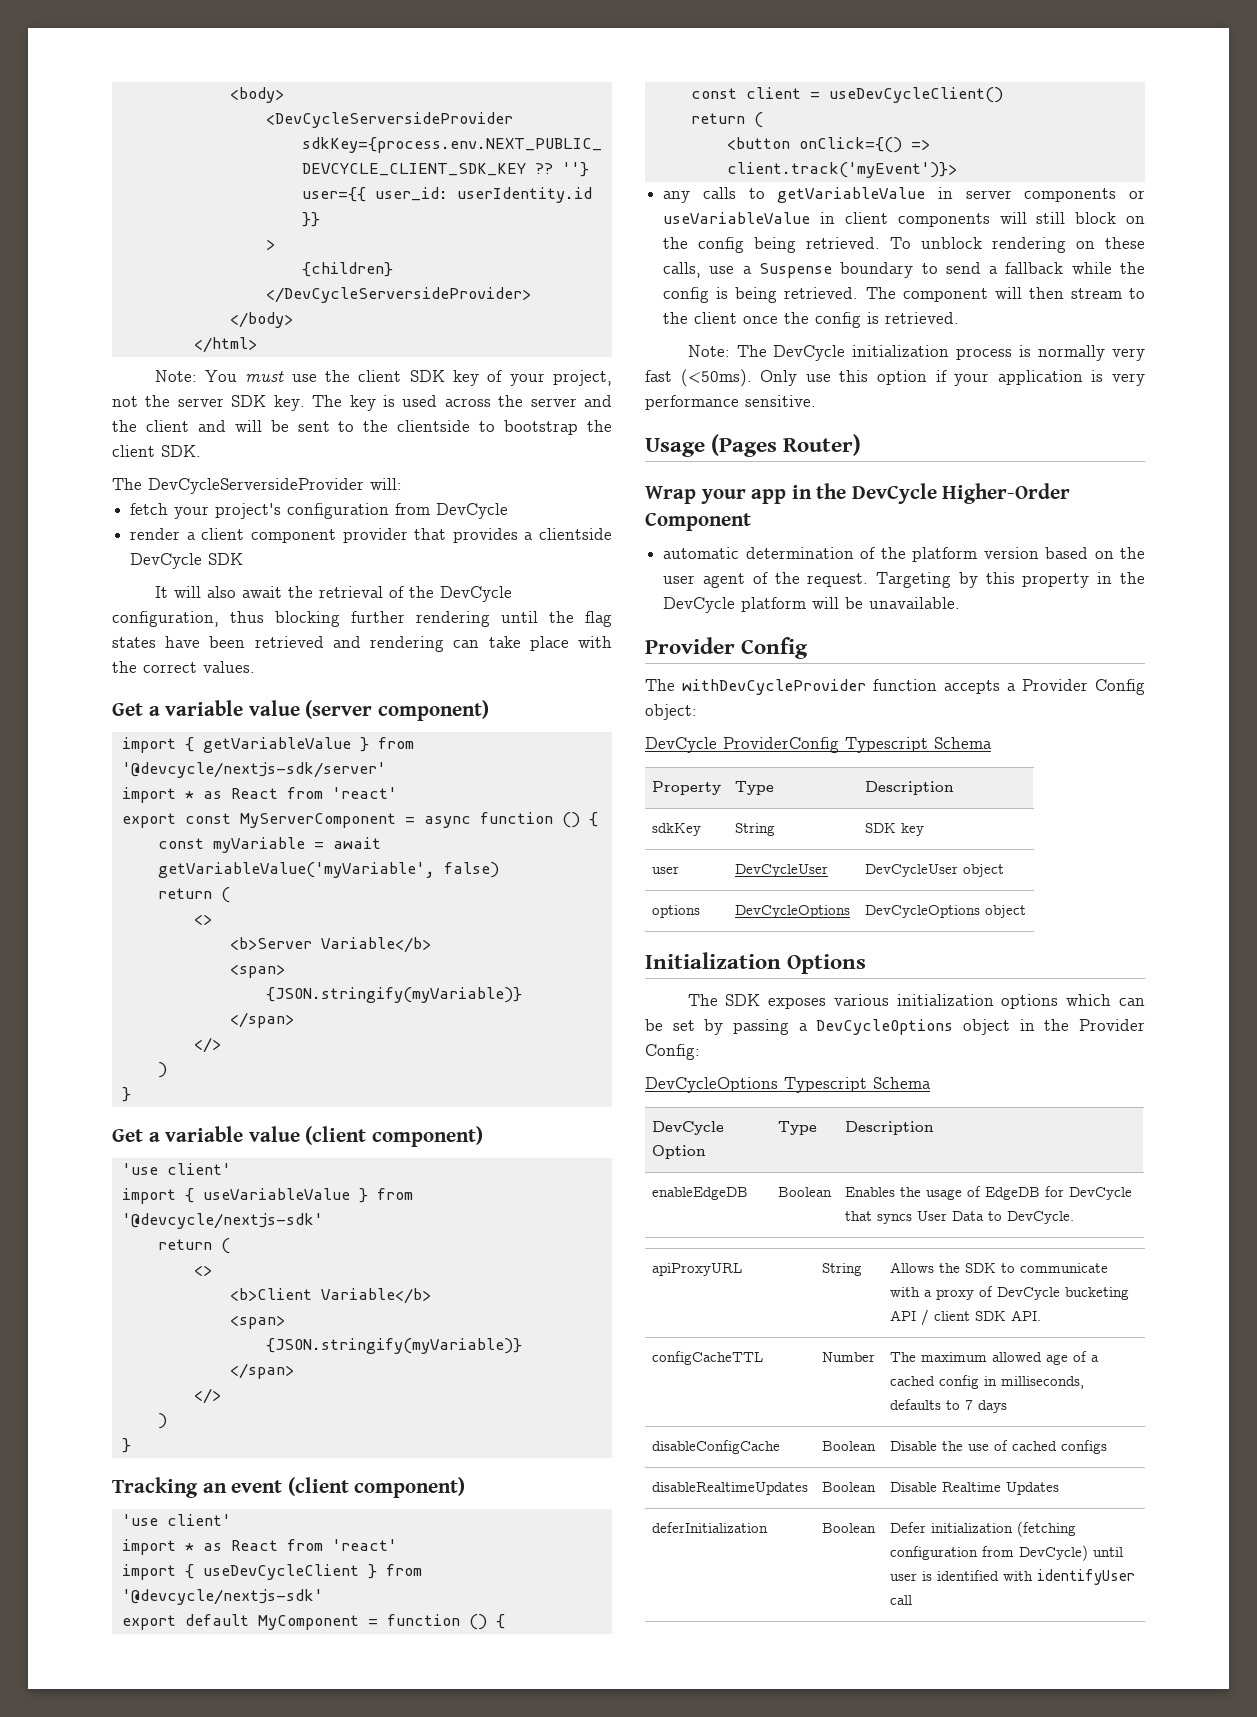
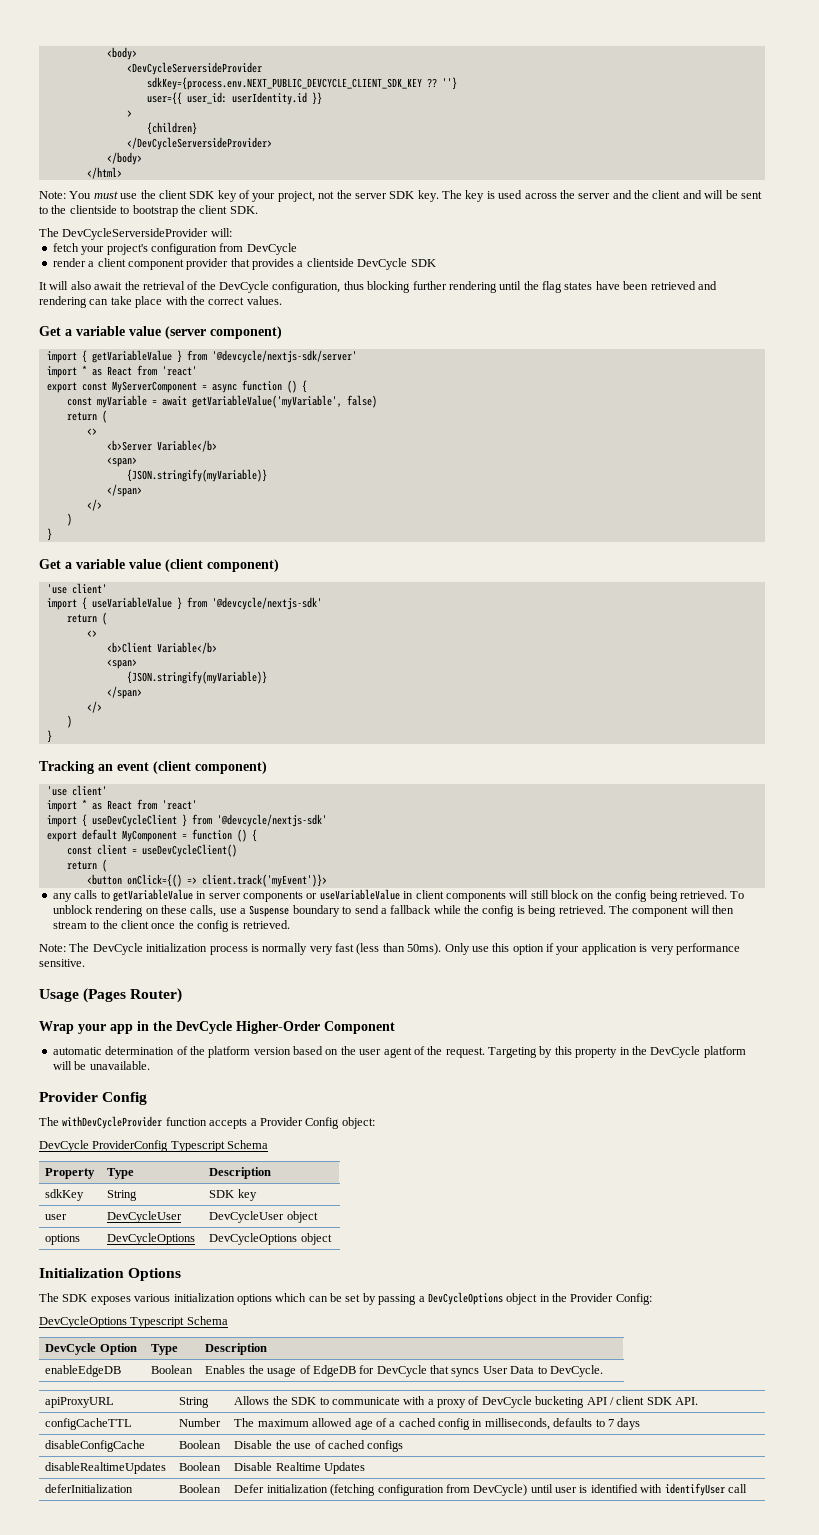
- Note: The DevCycle initialization process is normally very fast (<50ms).
+ Note: The DevCycle initialization process is normally very fast (less than 50ms).

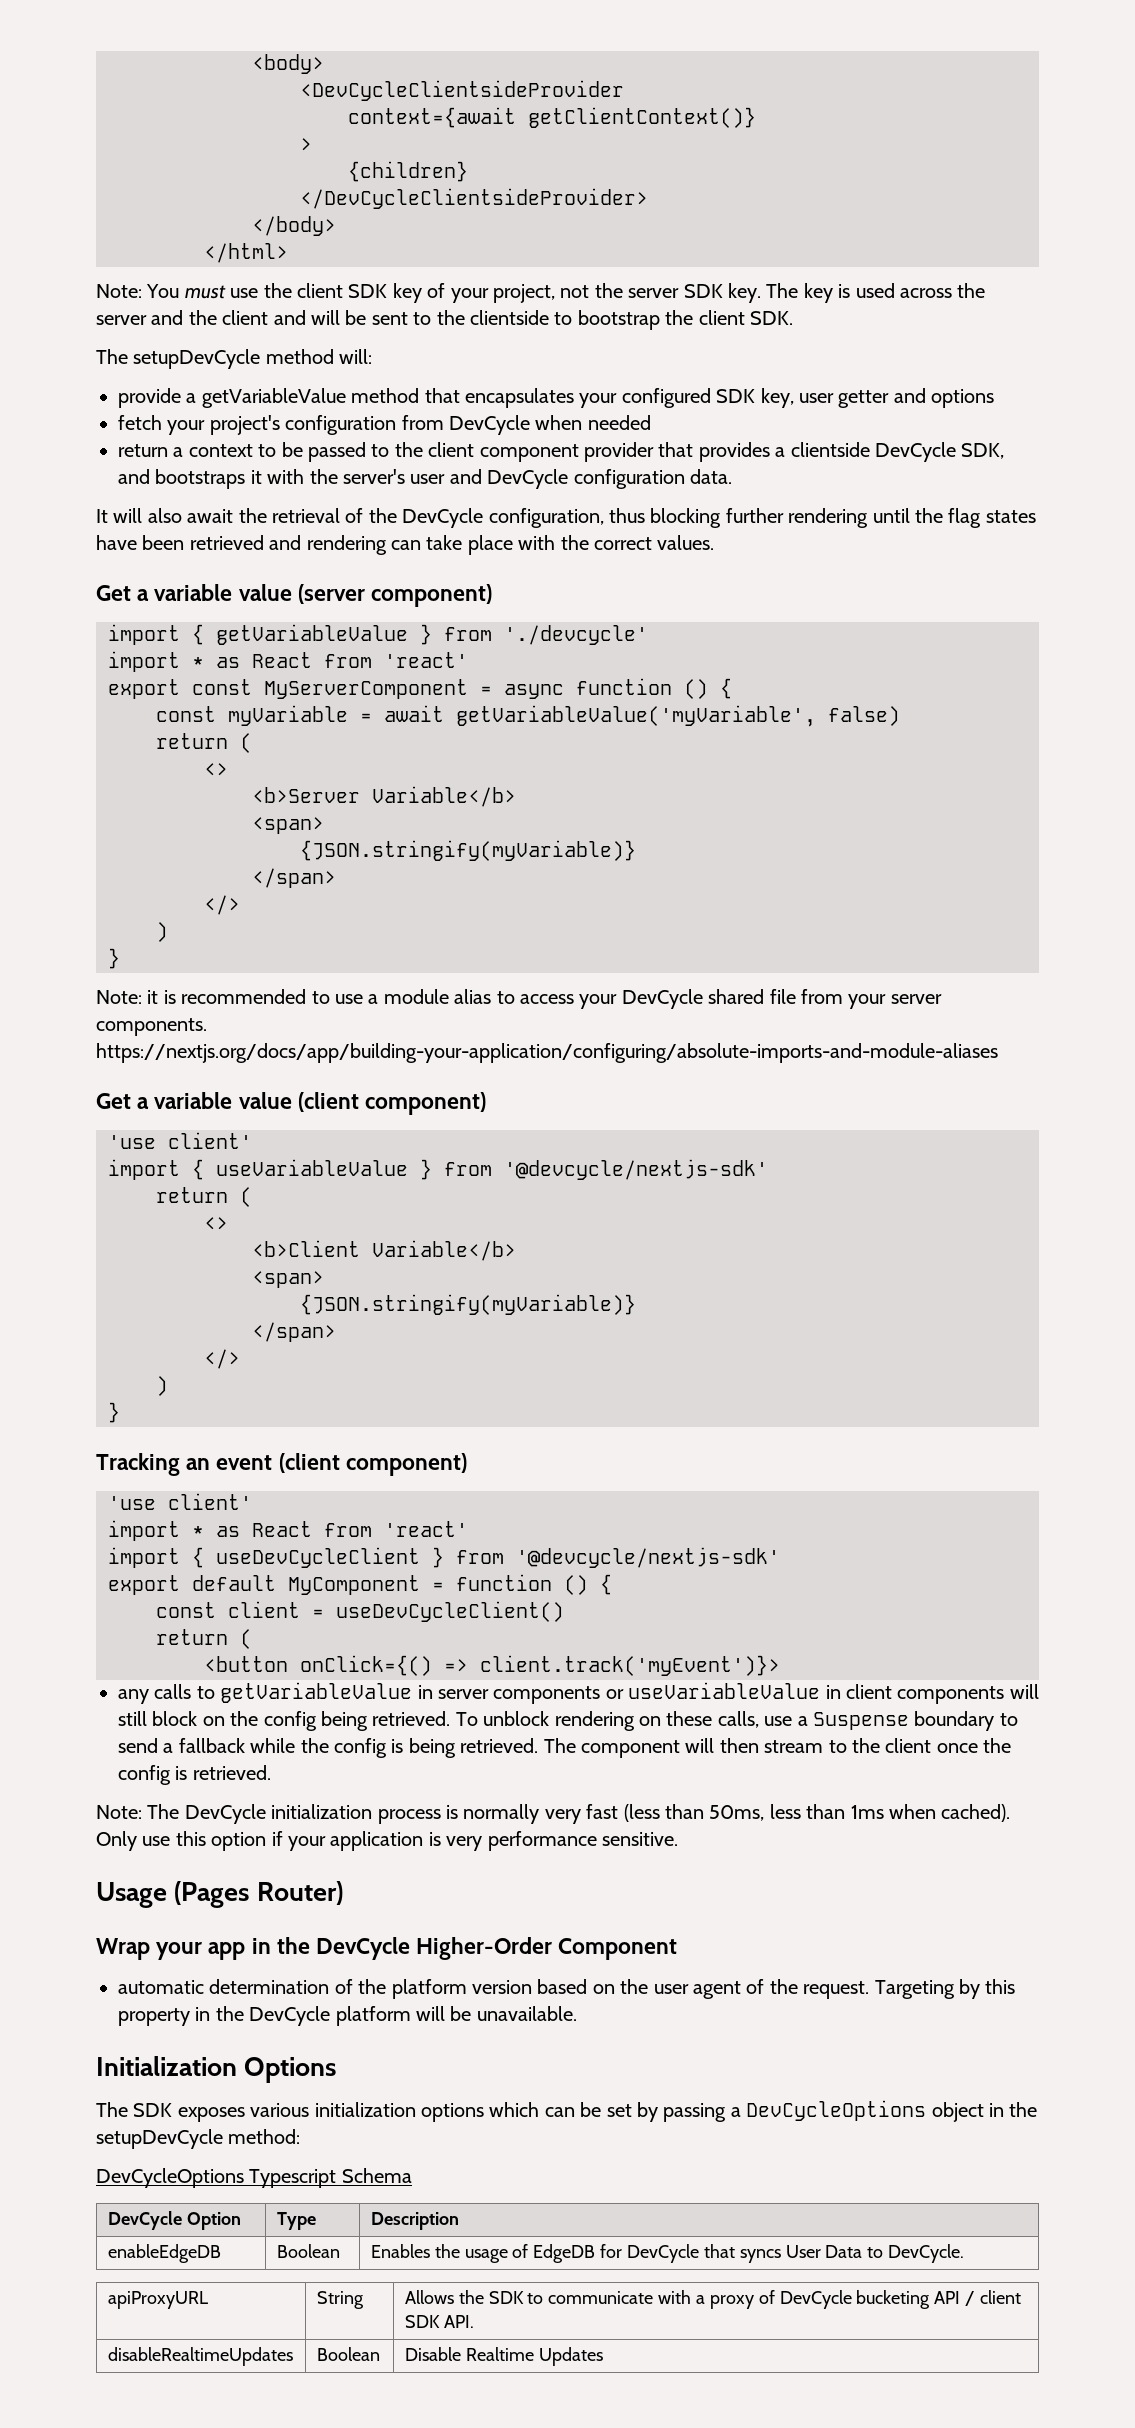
- <DevCycleServersideProvider
- sdkKey={process.env.NEXT_PUBLIC_DEVCYCLE_CLIENT_SDK_KEY ?? ''}
- user={{ user_id: userIdentity.id }}
+ <DevCycleClientsideProvider
+ context={await getClientContext()}
- </DevCycleServersideProvider>
+ </DevCycleClientsideProvider>
- The DevCycleServersideProvider will:
+ The setupDevCycle method will:
+ provide a getVariableValue method that encapsulates your configured SDK key, user getter and options
- fetch your project's configuration from DevCycle
- render a client component provider that provides a clientside DevCycle SDK
+ fetch your project's configuration from DevCycle when needed
+ return a context to be passed to the client component provider that provides a clientside DevCycle SDK, and bootstraps it with the server's user and DevCycle configuration data.
- import { getVariableValue } from '@devcycle/nextjs-sdk/server'
+ import { getVariableValue } from './devcycle'
+ Note: it is recommended to use a module alias to access your DevCycle shared file from your server components. https://nextjs.org/docs/app/building-your-application/configuring/absolute-imports-and-module-aliases
- Note: The DevCycle initialization process is normally very fast (less than 50ms).
+ Note: The DevCycle initialization process is normally very fast (less than 50ms, less than 1ms when cached).
  Targeting by this property in the DevCycle platform will be unavailable.
- Provider Config
- The withDevCycleProvider function accepts a Provider Config object:
- DevCycle ProviderConfig Typescript Schema
- Property | Type | Description
- sdkKey | String | SDK key
- user | DevCycleUser | DevCycleUser object
- options | DevCycleOptions | DevCycleOptions object
- The SDK exposes various initialization options which can be set by passing a DevCycleOptions object in the Provider Config:
+ The SDK exposes various initialization options which can be set by passing a DevCycleOptions object in the setupDevCycle method:
- configCacheTTL | Number | The maximum allowed age of a cached config in milliseconds, defaults to 7 days
- disableConfigCache | Boolean | Disable the use of cached configs
- deferInitialization | Boolean | Defer initialization (fetching configuration from DevCycle) until user is identified with identifyUser call

